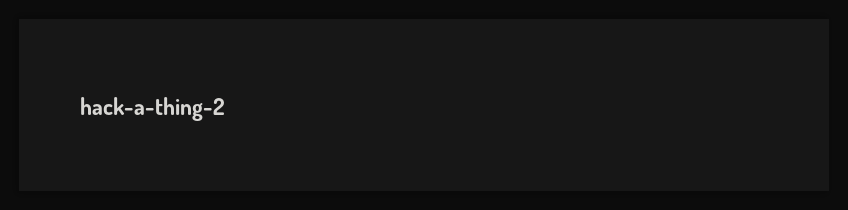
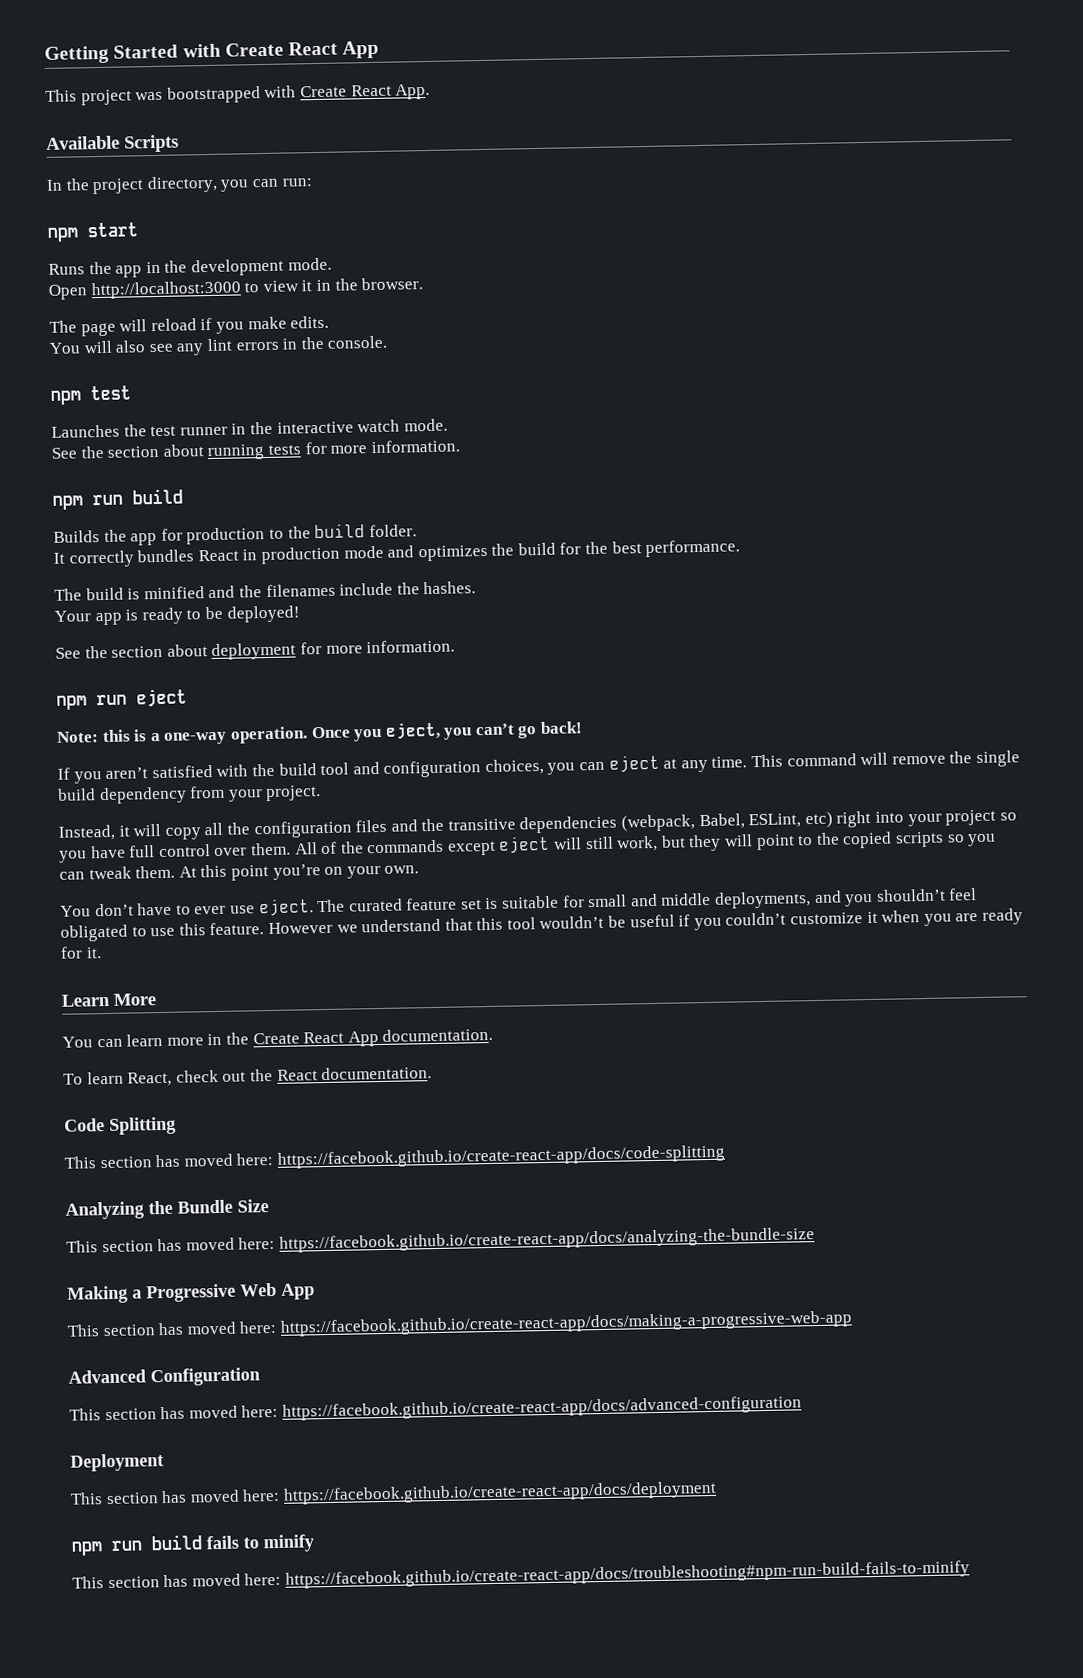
- hack-a-thing-2
+ Getting Started with Create React App
+ This project was bootstrapped with Create React App.
+ Available Scripts
+ In the project directory, you can run:
+ npm start
+ Runs the app in the development mode.
+ Open http://localhost:3000 to view it in the browser.
+ The page will reload if you make edits.
+ You will also see any lint errors in the console.
+ npm test
+ Launches the test runner in the interactive watch mode.
+ See the section about running tests for more information.
+ npm run build
+ Builds the app for production to the build folder.
+ It correctly bundles React in production mode and optimizes the build for the best performance.
+ The build is minified and the filenames include the hashes.
+ Your app is ready to be deployed!
+ See the section about deployment for more information.
+ npm run eject
+ Note: this is a one-way operation. Once you eject, you can’t go back!
+ If you aren’t satisfied with the build tool and configuration choices, you can eject at any time. This command will remove the single build dependency from your project.
+ Instead, it will copy all the configuration files and the transitive dependencies (webpack, Babel, ESLint, etc) right into your project so you have full control over them. All of the commands except eject will still work, but they will point to the copied scripts so you can tweak them. At this point you’re on your own.
+ You don’t have to ever use eject. The curated feature set is suitable for small and middle deployments, and you shouldn’t feel obligated to use this feature. However we understand that this tool wouldn’t be useful if you couldn’t customize it when you are ready for it.
+ Learn More
+ You can learn more in the Create React App documentation.
+ To learn React, check out the React documentation.
+ Code Splitting
+ This section has moved here: https://facebook.github.io/create-react-app/docs/code-splitting
+ Analyzing the Bundle Size
+ This section has moved here: https://facebook.github.io/create-react-app/docs/analyzing-the-bundle-size
+ Making a Progressive Web App
+ This section has moved here: https://facebook.github.io/create-react-app/docs/making-a-progressive-web-app
+ Advanced Configuration
+ This section has moved here: https://facebook.github.io/create-react-app/docs/advanced-configuration
+ Deployment
+ This section has moved here: https://facebook.github.io/create-react-app/docs/deployment
+ npm run build fails to minify
+ This section has moved here: https://facebook.github.io/create-react-app/docs/troubleshooting#npm-run-build-fails-to-minify

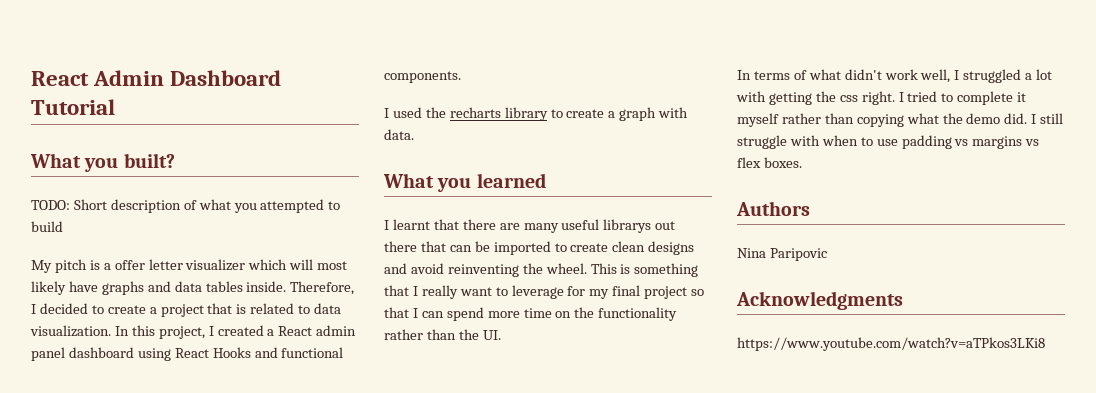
- Getting Started with Create React App
- This project was bootstrapped with Create React App.
- Available Scripts
- In the project directory, you can run:
- npm start
- Runs the app in the development mode.
- Open http://localhost:3000 to view it in the browser.
- The page will reload if you make edits.
- You will also see any lint errors in the console.
- npm test
- Launches the test runner in the interactive watch mode.
- See the section about running tests for more information.
- npm run build
- Builds the app for production to the build folder.
- It correctly bundles React in production mode and optimizes the build for the best performance.
- The build is minified and the filenames include the hashes.
- Your app is ready to be deployed!
- See the section about deployment for more information.
- npm run eject
- Note: this is a one-way operation. Once you eject, you can’t go back!
- If you aren’t satisfied with the build tool and configuration choices, you can eject at any time. This command will remove the single build dependency from your project.
- Instead, it will copy all the configuration files and the transitive dependencies (webpack, Babel, ESLint, etc) right into your project so you have full control over them. All of the commands except eject will still work, but they will point to the copied scripts so you can tweak them. At this point you’re on your own.
- You don’t have to ever use eject. The curated feature set is suitable for small and middle deployments, and you shouldn’t feel obligated to use this feature. However we understand that this tool wouldn’t be useful if you couldn’t customize it when you are ready for it.
- Learn More
- You can learn more in the Create React App documentation.
- To learn React, check out the React documentation.
- Code Splitting
- This section has moved here: https://facebook.github.io/create-react-app/docs/code-splitting
- Analyzing the Bundle Size
- This section has moved here: https://facebook.github.io/create-react-app/docs/analyzing-the-bundle-size
- Making a Progressive Web App
- This section has moved here: https://facebook.github.io/create-react-app/docs/making-a-progressive-web-app
- Advanced Configuration
- This section has moved here: https://facebook.github.io/create-react-app/docs/advanced-configuration
- Deployment
- This section has moved here: https://facebook.github.io/create-react-app/docs/deployment
- npm run build fails to minify
- This section has moved here: https://facebook.github.io/create-react-app/docs/troubleshooting#npm-run-build-fails-to-minify
+ React Admin Dashboard Tutorial
+ What you built?
+ TODO: Short description of what you attempted to build
+ My pitch is a offer letter visualizer which will most likely have graphs and data tables inside. Therefore, I decided to create a project that is related to data visualization. In this project, I created a React admin panel dashboard using React Hooks and functional components.
+ I used the recharts library to create a graph with data.
+ What you learned
+ I learnt that there are many useful librarys out there that can be imported to create clean designs and avoid reinventing the wheel. This is something that I really want to leverage for my final project so that I can spend more time on the functionality rather than the UI.
+ In terms of what didn't work well, I struggled a lot with getting the css right. I tried to complete it myself rather than copying what the demo did. I still struggle with when to use padding vs margins vs flex boxes.
+ Authors
+ Nina Paripovic
+ Acknowledgments
+ https://www.youtube.com/watch?v=aTPkos3LKi8

